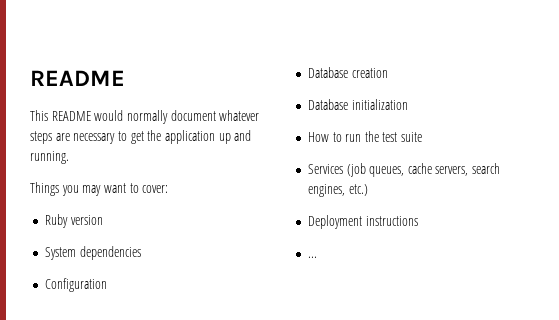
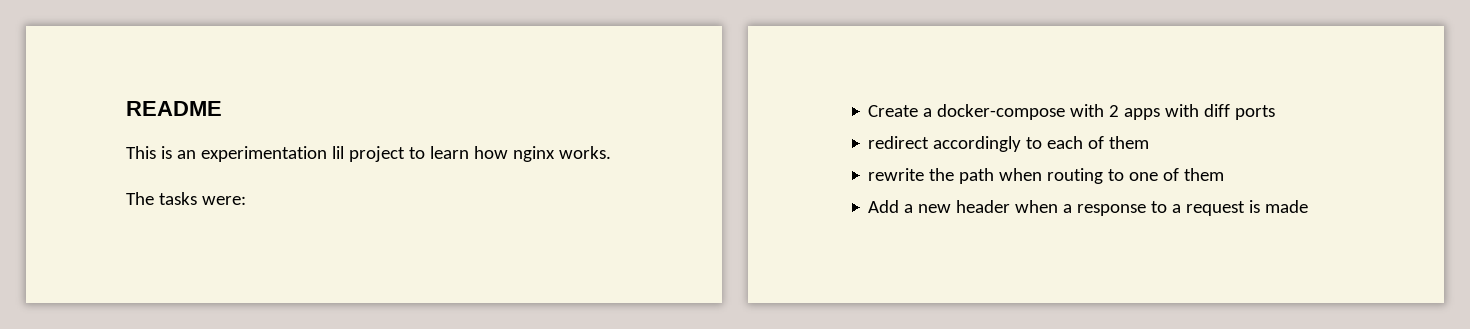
- This README would normally document whatever steps are necessary to get the application up and running.
- Things you may want to cover:
- Ruby version
- System dependencies
- Configuration
- Database creation
- Database initialization
- How to run the test suite
- Services (job queues, cache servers, search engines, etc.)
- Deployment instructions
- ...
+ This is an experimentation lil project to learn how nginx works.
+ The tasks were:
+ Create a docker-compose with 2 apps with diff ports
+ redirect accordingly to each of them
+ rewrite the path when routing to one of them
+ Add a new header when a response to a request is made

